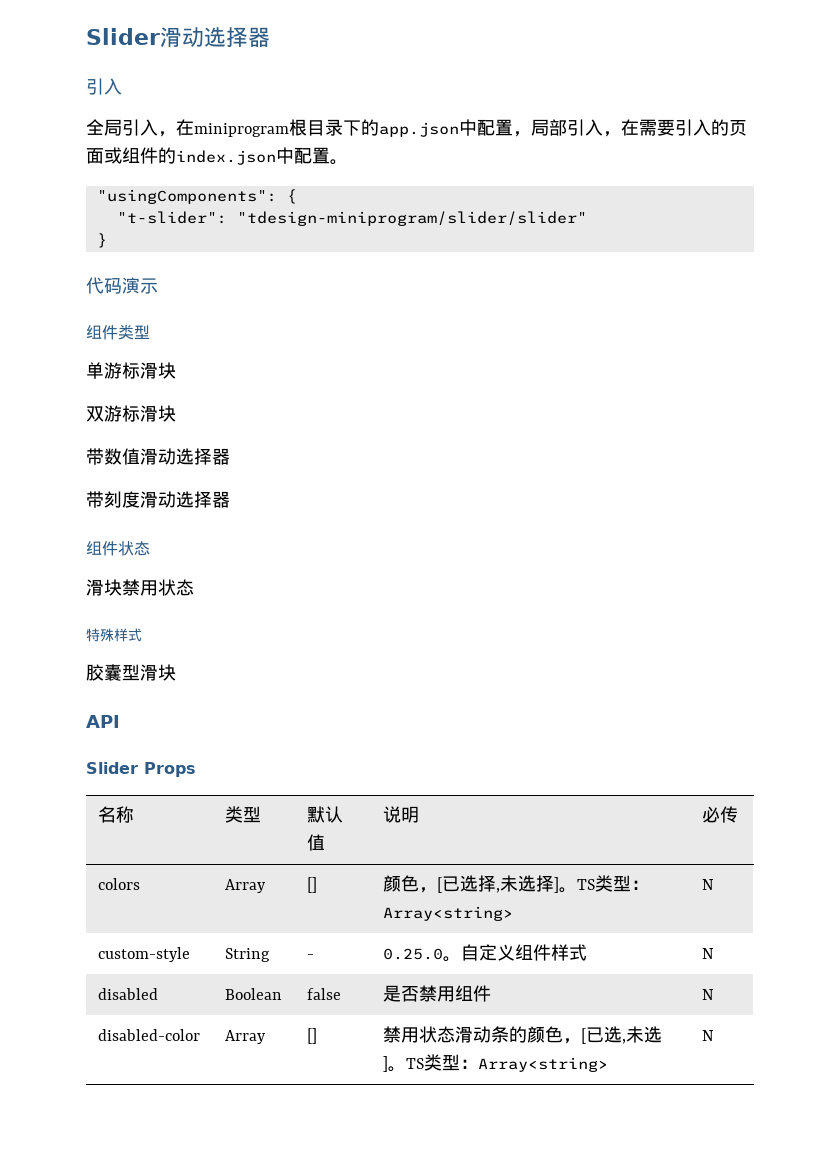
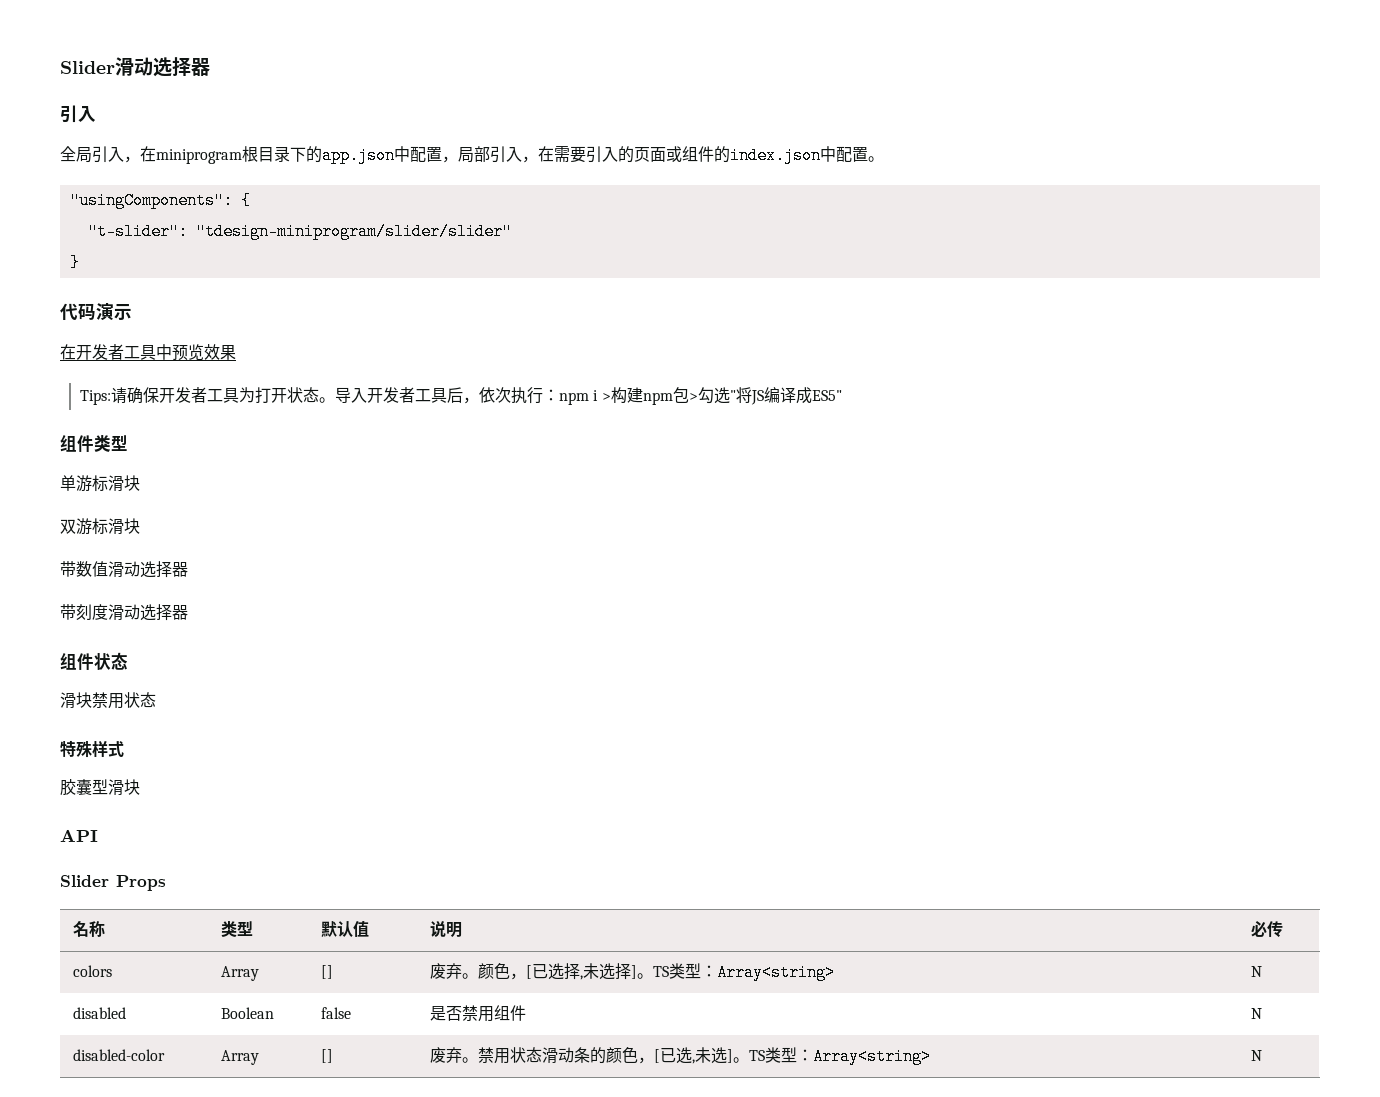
+ 在开发者工具中预览效果
+ Tips:请确保开发者工具为打开状态。导入开发者工具后，依次执行：npm i >构建npm包>勾选"将JS编译成ES5"
- colors | Array | [] | 颜色，[已选择,未选择]。TS类型：Array<string> | N
+ colors | Array | [] | 废弃。颜色，[已选择,未选择]。TS类型：Array<string> | N
- custom-style | String | - | 0.25.0。自定义组件样式 | N
- disabled-color | Array | [] | 禁用状态滑动条的颜色，[已选,未选]。TS类型：Array<string> | N
+ disabled-color | Array | [] | 废弃。禁用状态滑动条的颜色，[已选,未选]。TS类型：Array<string> | N

